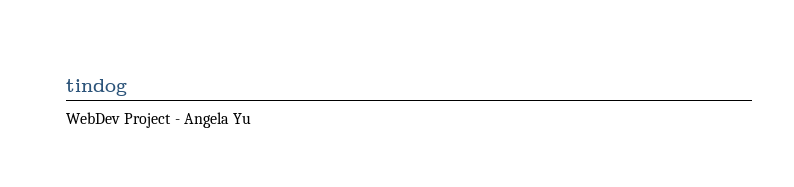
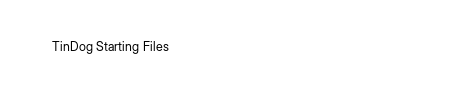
- tindog
- WebDev Project - Angela Yu
+ TinDog Starting Files

